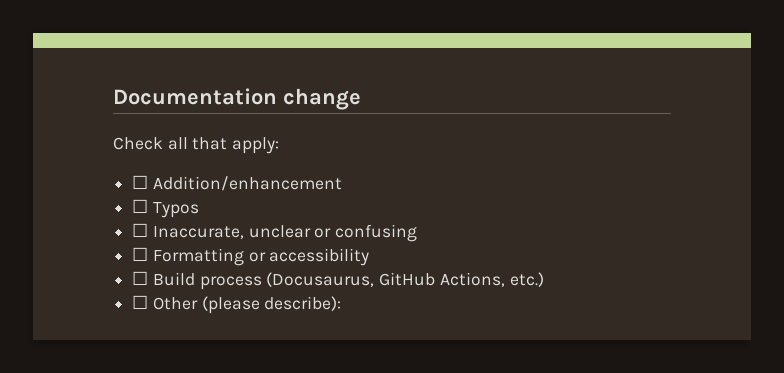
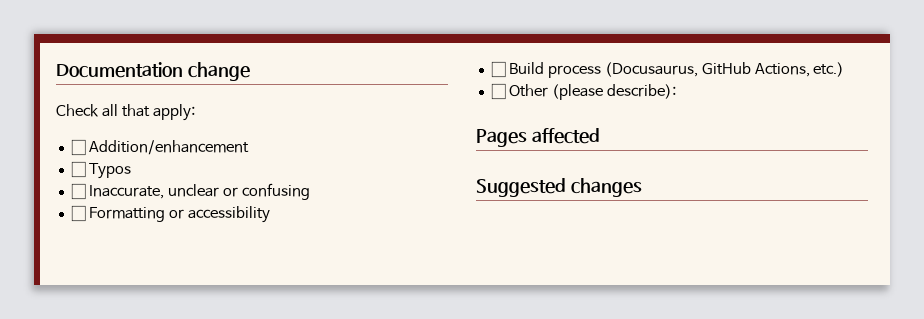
+ Pages affected
+ Suggested changes

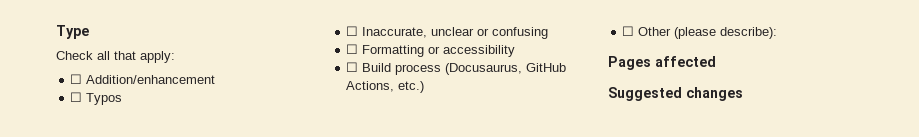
- Documentation change
+ Type

